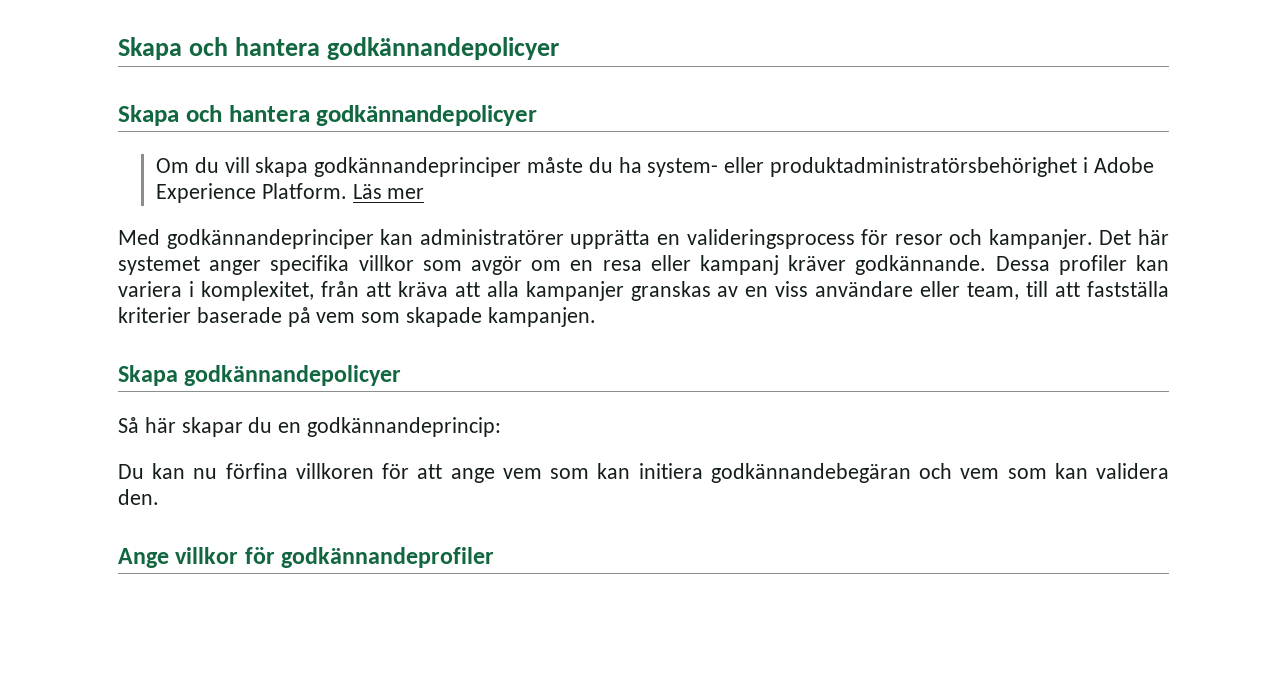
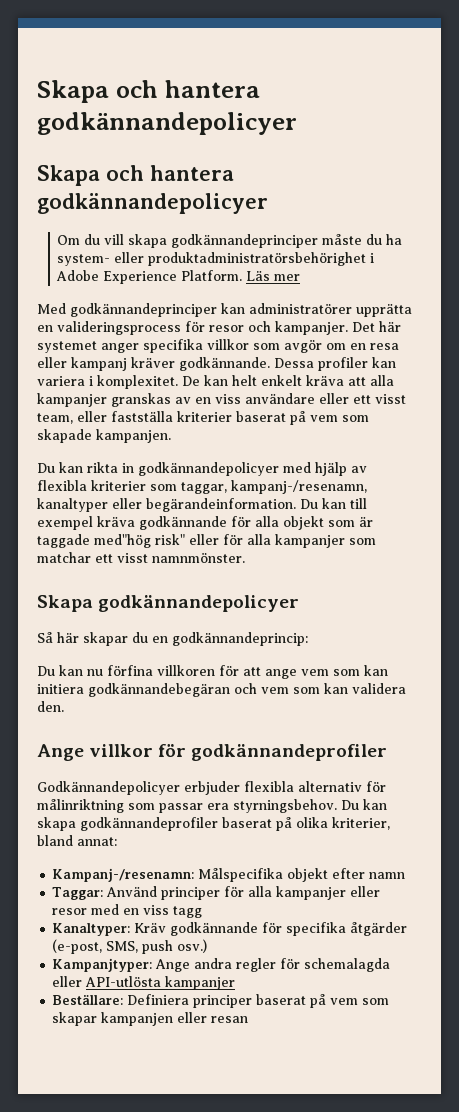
- Dessa profiler kan variera i komplexitet, från att kräva att alla kampanjer granskas av en viss användare eller team, till att fastställa kriterier baserade på vem som skapade kampanjen.
+ Dessa profiler kan variera i komplexitet. De kan helt enkelt kräva att alla kampanjer granskas av en viss användare eller ett visst team, eller fastställa kriterier baserat på vem som skapade kampanjen.
+ Du kan rikta in godkännandepolicyer med hjälp av flexibla kriterier som taggar, kampanj-/resenamn, kanaltyper eller begärandeinformation. Du kan till exempel kräva godkännande för alla objekt som är taggade med"hög risk" eller för alla kampanjer som matchar ett visst namnmönster.
+ Godkännandepolicyer erbjuder flexibla alternativ för målinriktning som passar era styrningsbehov. Du kan skapa godkännandeprofiler baserat på olika kriterier, bland annat:
+ Kampanj-/resenamn: Målspecifika objekt efter namn
+ Taggar: Använd principer för alla kampanjer eller resor med en viss tagg
+ Kanaltyper: Kräv godkännande för specifika åtgärder (e-post, SMS, push osv.)
+ Kampanjtyper: Ange andra regler för schemalagda eller API-utlösta kampanjer
+ Beställare: Definiera principer baserat på vem som skapar kampanjen eller resan

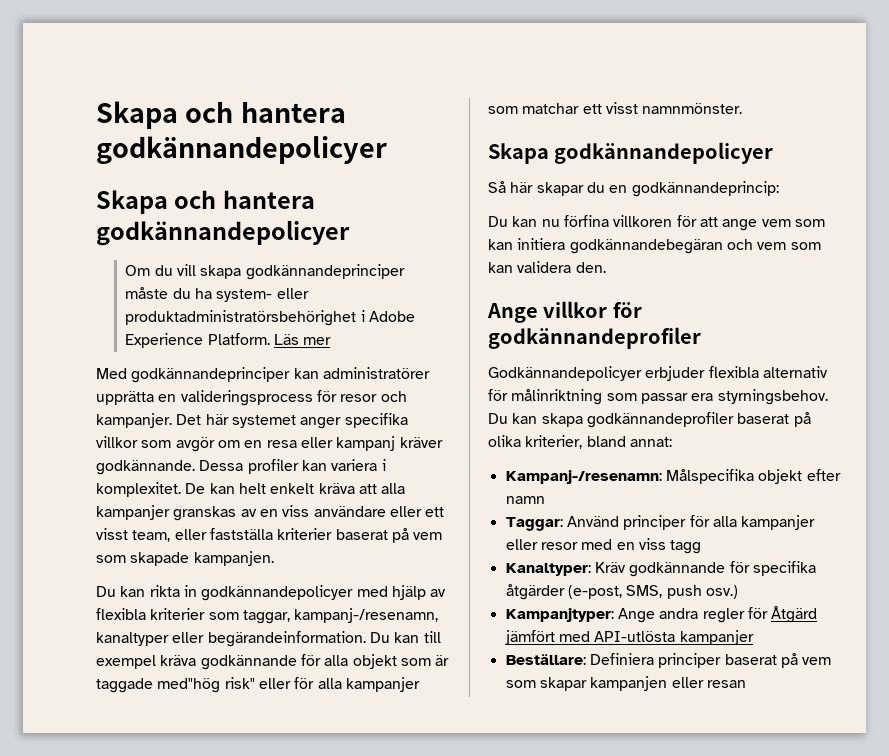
- Kampanjtyper: Ange andra regler för schemalagda eller API-utlösta kampanjer
+ Kampanjtyper: Ange andra regler för Åtgärd jämfört med API-utlösta kampanjer

